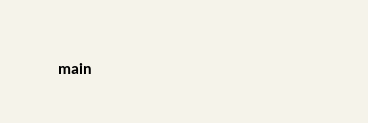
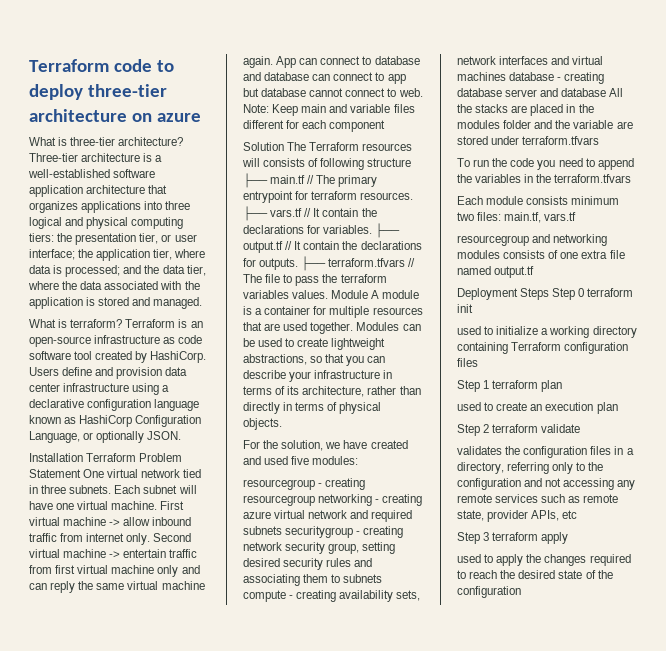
- main
+ Terraform code to deploy three-tier architecture on azure
+ What is three-tier architecture? Three-tier architecture is a well-established software application architecture that organizes applications into three logical and physical computing tiers: the presentation tier, or user interface; the application tier, where data is processed; and the data tier, where the data associated with the application is stored and managed.
+ What is terraform? Terraform is an open-source infrastructure as code software tool created by HashiCorp. Users define and provision data center infrastructure using a declarative configuration language known as HashiCorp Configuration Language, or optionally JSON.
+ Installation Terraform Problem Statement One virtual network tied in three subnets. Each subnet will have one virtual machine. First virtual machine -> allow inbound traffic from internet only. Second virtual machine -> entertain traffic from first virtual machine only and can reply the same virtual machine again. App can connect to database and database can connect to app but database cannot connect to web. Note: Keep main and variable files different for each component
+ Solution The Terraform resources will consists of following structure ├── main.tf // The primary entrypoint for terraform resources. ├── vars.tf // It contain the declarations for variables. ├── output.tf // It contain the declarations for outputs. ├── terraform.tfvars // The file to pass the terraform variables values. Module A module is a container for multiple resources that are used together. Modules can be used to create lightweight abstractions, so that you can describe your infrastructure in terms of its architecture, rather than directly in terms of physical objects.
+ For the solution, we have created and used five modules:
+ resourcegroup - creating resourcegroup networking - creating azure virtual network and required subnets securitygroup - creating network security group, setting desired security rules and associating them to subnets compute - creating availability sets, network interfaces and virtual machines database - creating database server and database All the stacks are placed in the modules folder and the variable are stored under terraform.tfvars
+ To run the code you need to append the variables in the terraform.tfvars
+ Each module consists minimum two files: main.tf, vars.tf
+ resourcegroup and networking modules consists of one extra file named output.tf
+ Deployment Steps Step 0 terraform init
+ used to initialize a working directory containing Terraform configuration files
+ Step 1 terraform plan
+ used to create an execution plan
+ Step 2 terraform validate
+ validates the configuration files in a directory, referring only to the configuration and not accessing any remote services such as remote state, provider APIs, etc
+ Step 3 terraform apply
+ used to apply the changes required to reach the desired state of the configuration

